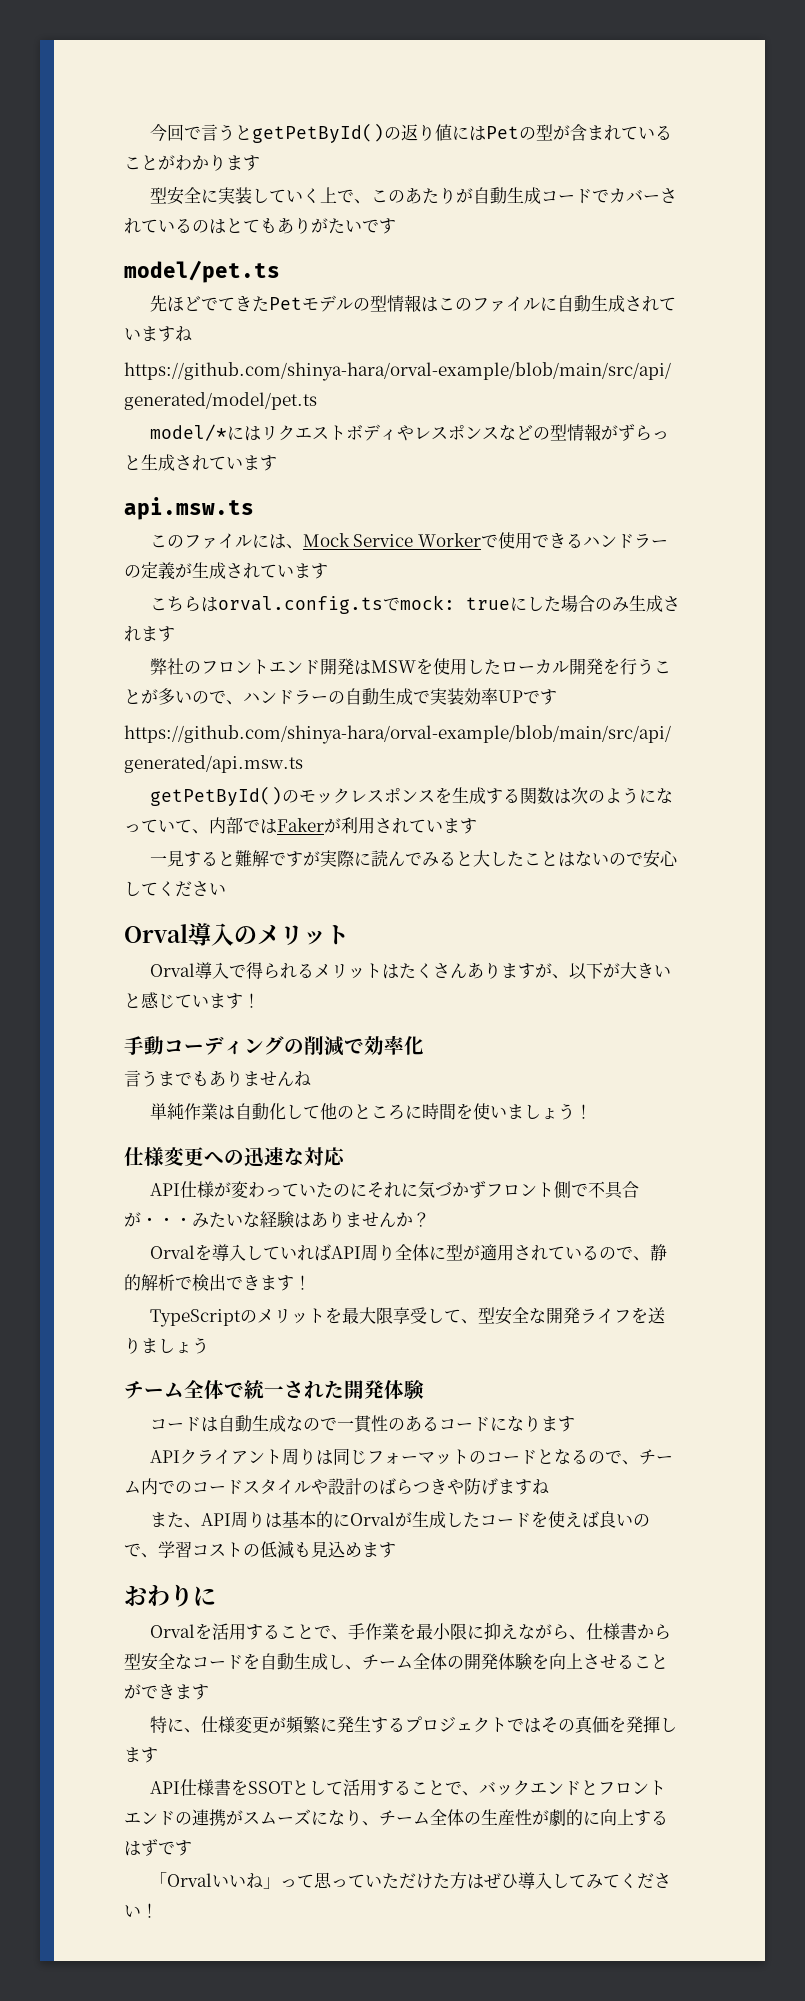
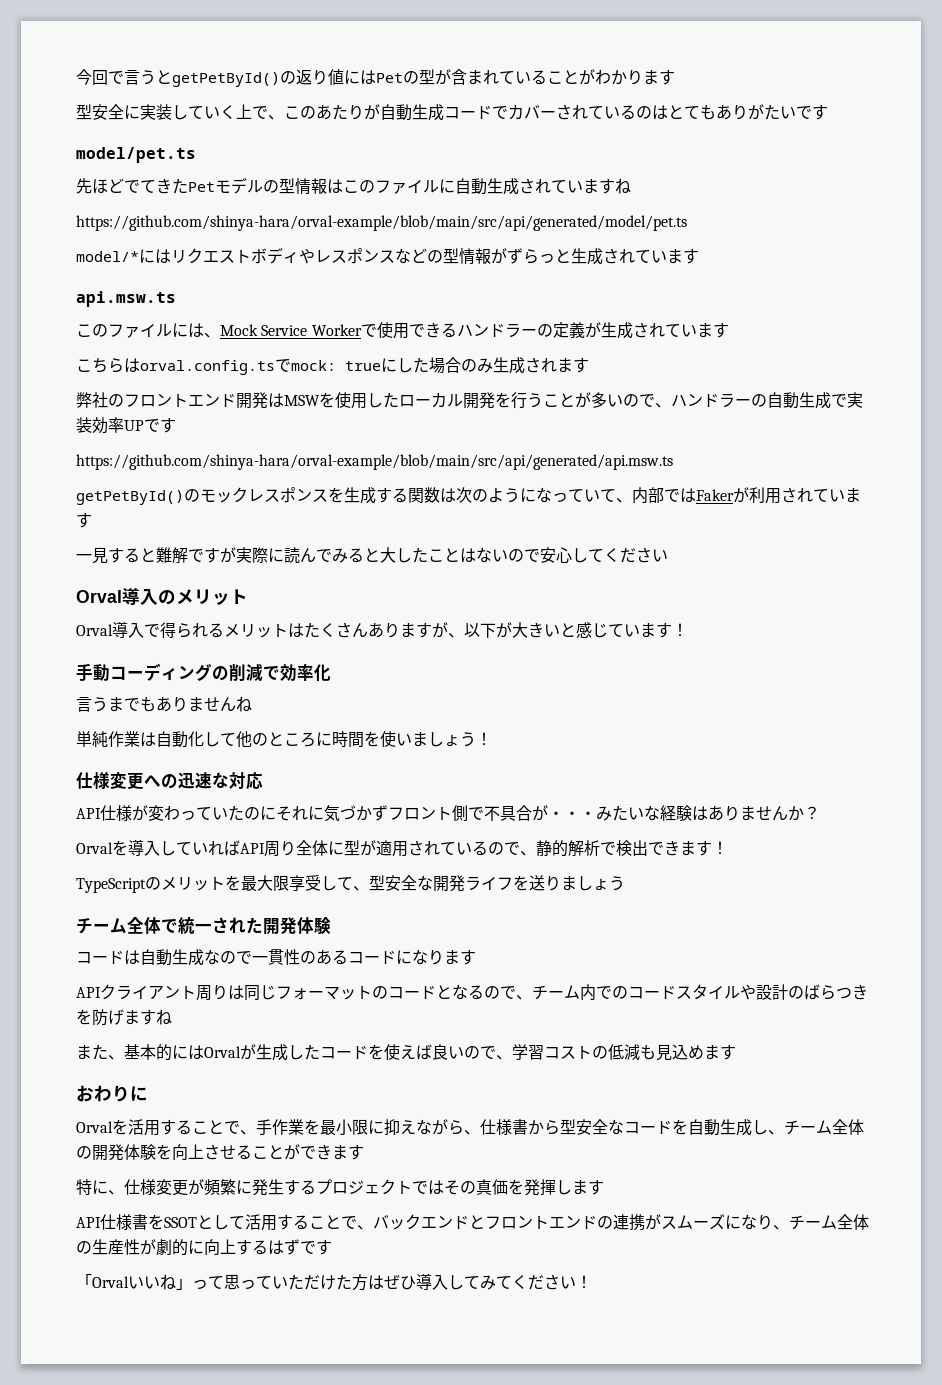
- APIクライアント周りは同じフォーマットのコードとなるので、チーム内でのコードスタイルや設計のばらつきや防げますね
+ APIクライアント周りは同じフォーマットのコードとなるので、チーム内でのコードスタイルや設計のばらつきを防げますね
- また、API周りは基本的にOrvalが生成したコードを使えば良いので、学習コストの低減も見込めます
+ また、基本的にはOrvalが生成したコードを使えば良いので、学習コストの低減も見込めます

